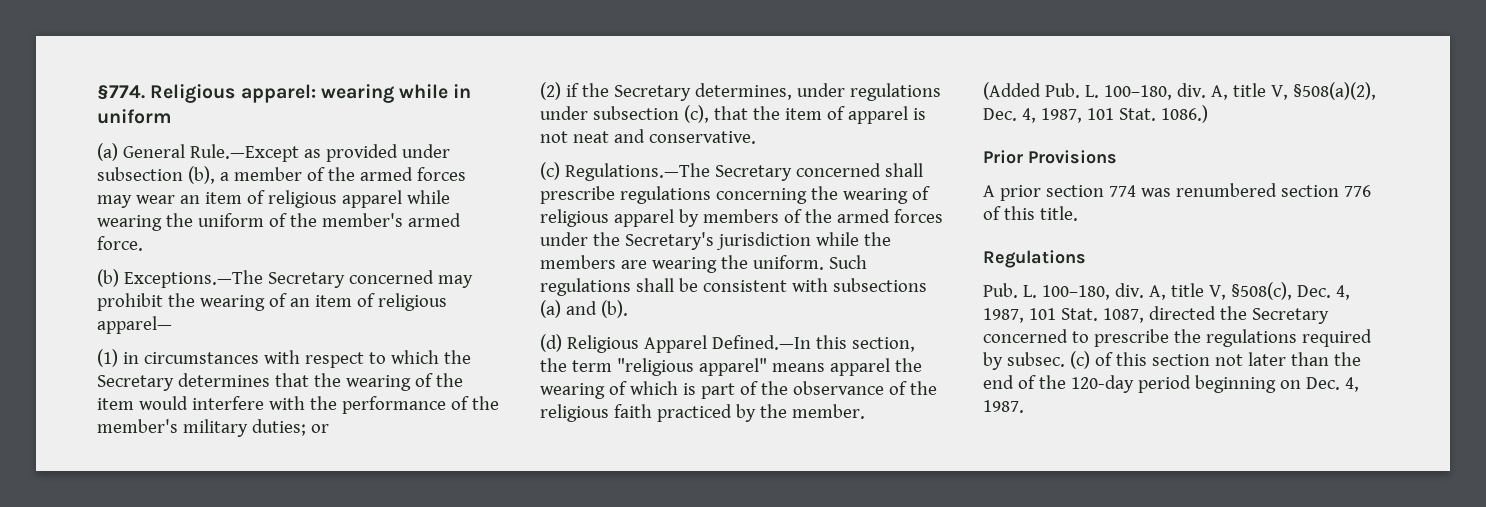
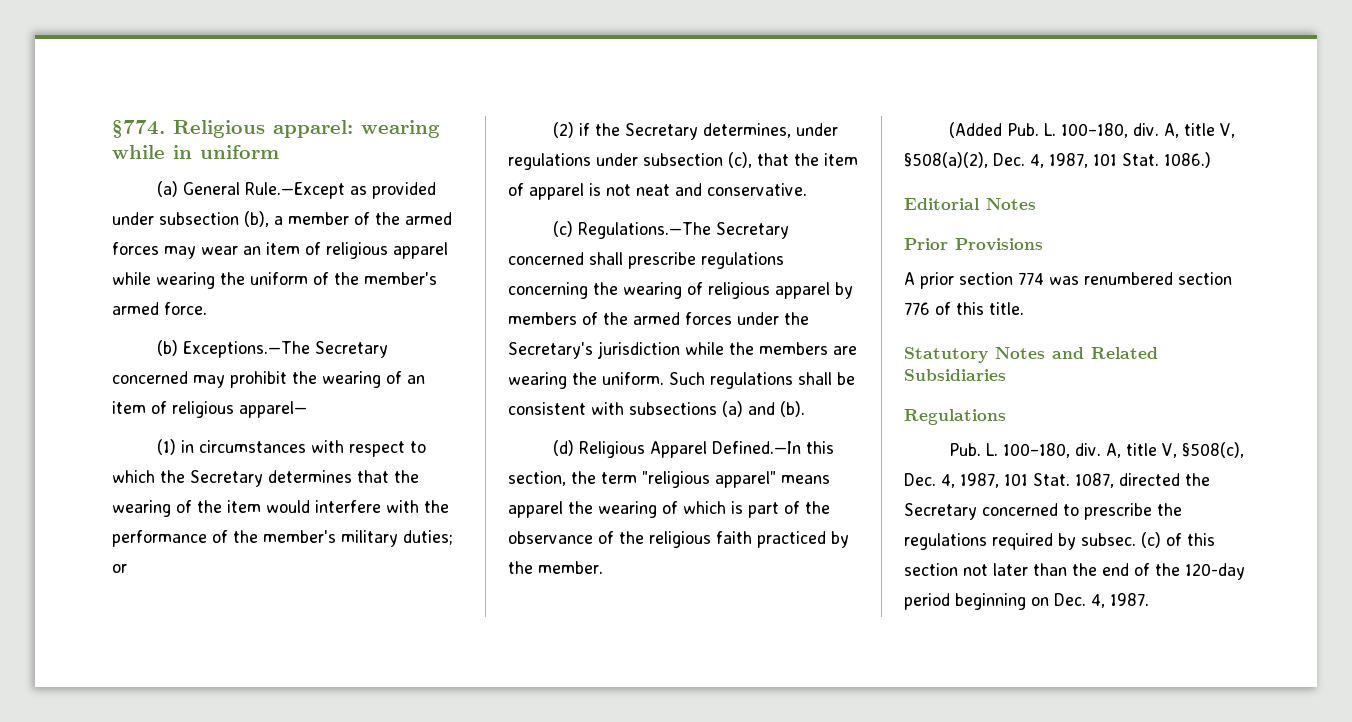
+ Editorial Notes
+ Statutory Notes and Related Subsidiaries

